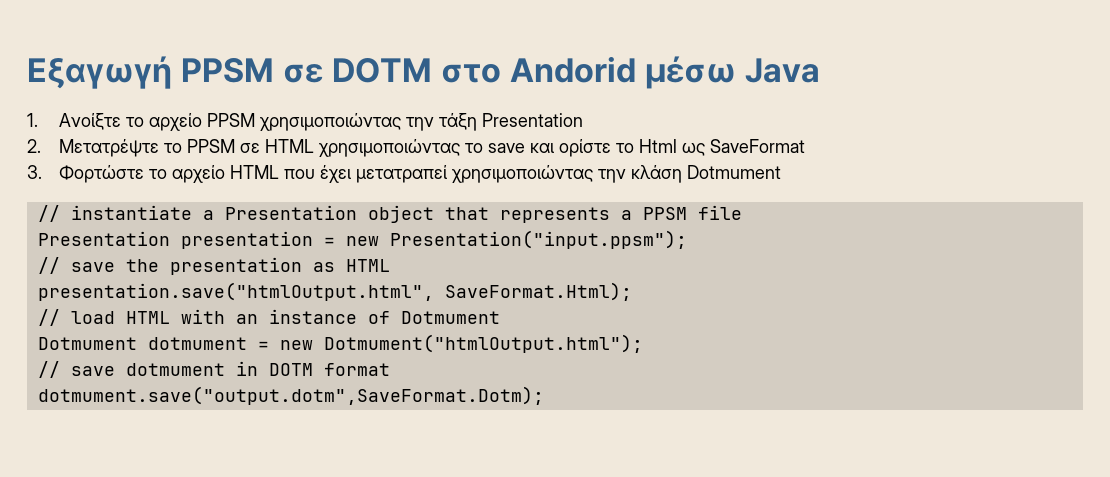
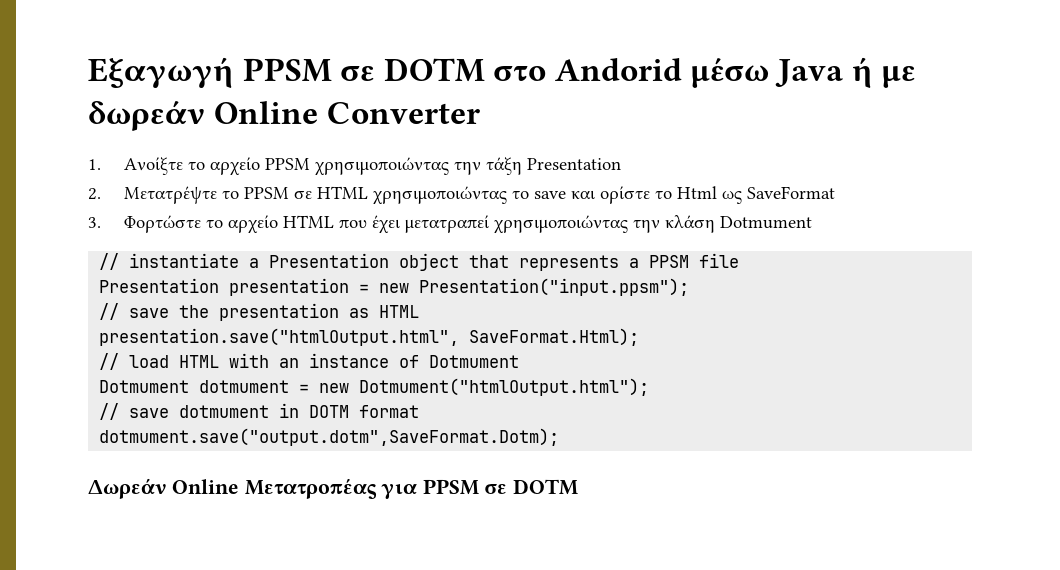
- Εξαγωγή PPSM σε DOTM στο Andorid μέσω Java
+ Εξαγωγή PPSM σε DOTM στο Andorid μέσω Java ή με δωρεάν Online Converter
+ Δωρεάν Online Μετατροπέας για PPSM σε DOTM

